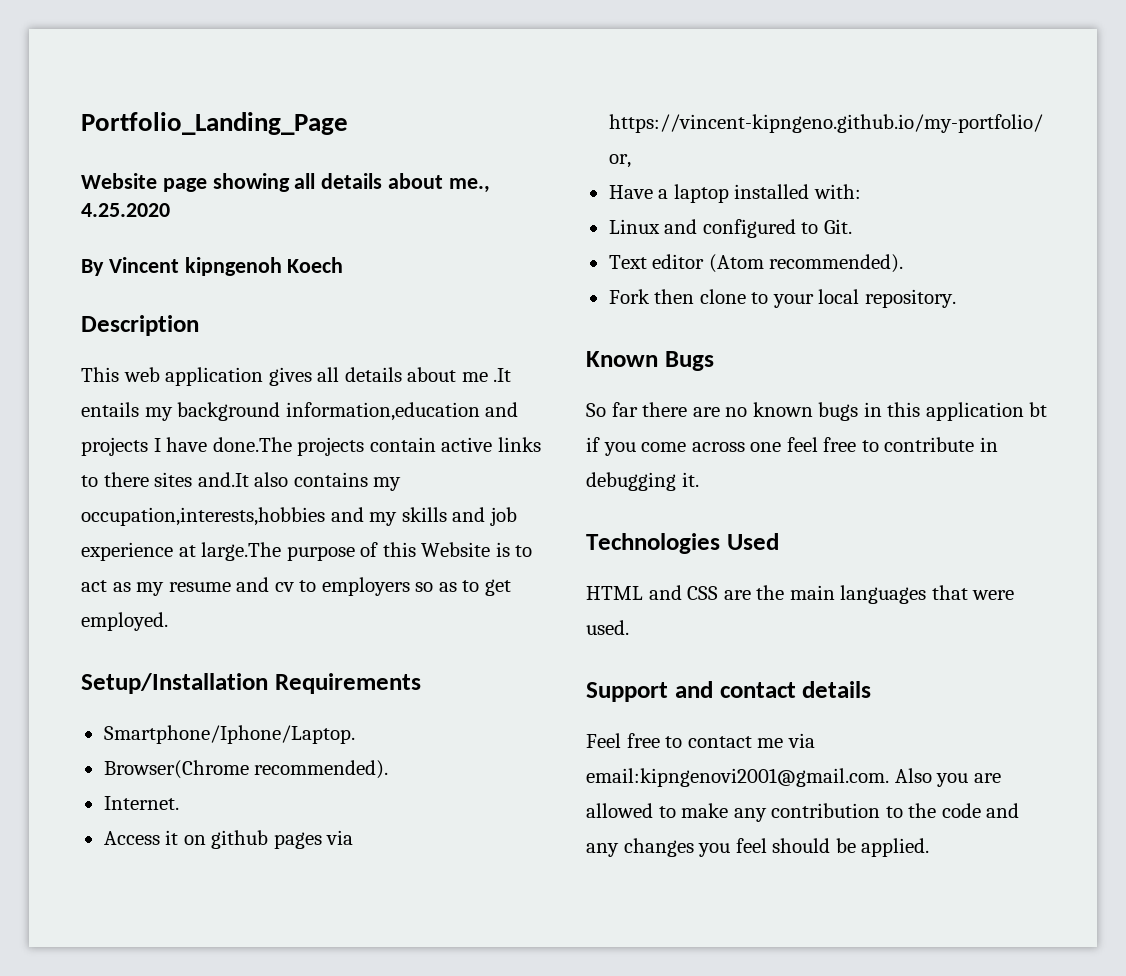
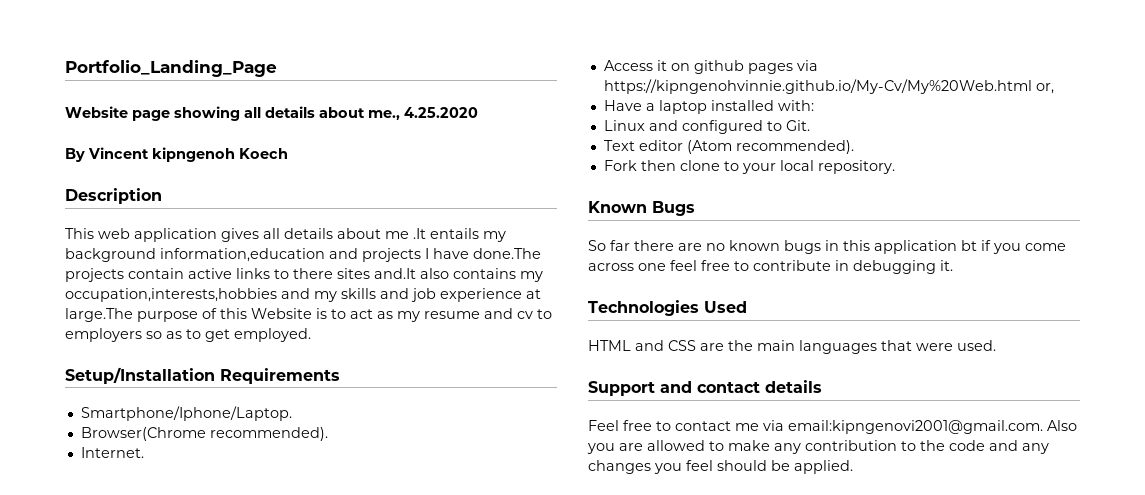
- Access it on github pages via https://vincent-kipngeno.github.io/my-portfolio/ or,
+ Access it on github pages via https://kipngenohvinnie.github.io/My-Cv/My%20Web.html or,

